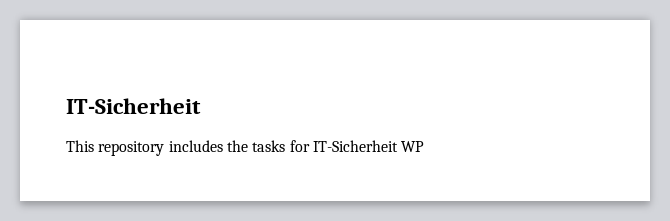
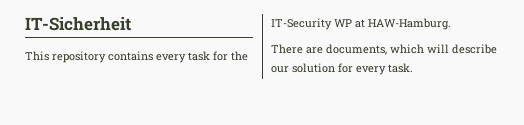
- This repository includes the tasks for IT-Sicherheit WP
+ This repository contains every task for the IT-Security WP at HAW-Hamburg.
+ There are documents, which will describe our solution for every task.

